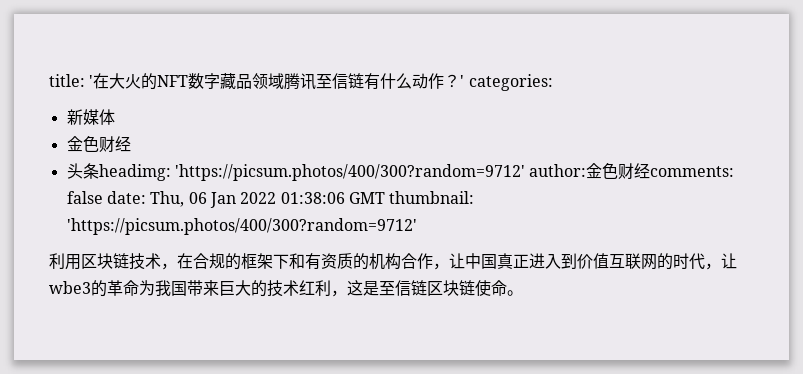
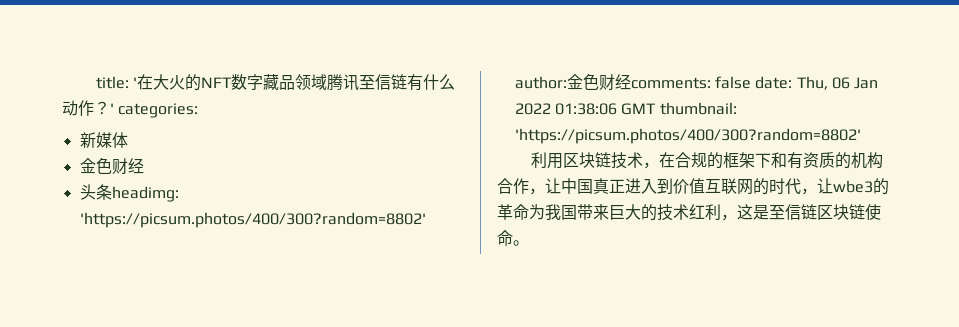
- 头条headimg: 'https://picsum.photos/400/300?random=9712' author:金色财经comments: false date: Thu, 06 Jan 2022 01:38:06 GMT thumbnail: 'https://picsum.photos/400/300?random=9712'
+ 头条headimg: 'https://picsum.photos/400/300?random=8802' author:金色财经comments: false date: Thu, 06 Jan 2022 01:38:06 GMT thumbnail: 'https://picsum.photos/400/300?random=8802'

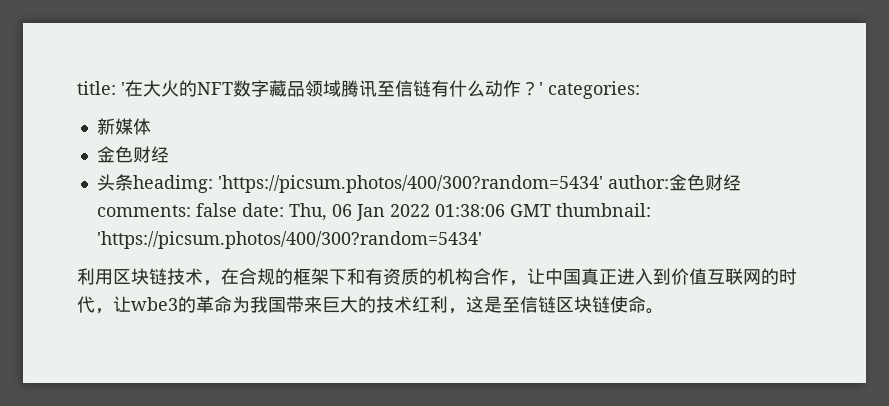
- 头条headimg: 'https://picsum.photos/400/300?random=8802' author:金色财经comments: false date: Thu, 06 Jan 2022 01:38:06 GMT thumbnail: 'https://picsum.photos/400/300?random=8802'
+ 头条headimg: 'https://picsum.photos/400/300?random=5434' author:金色财经comments: false date: Thu, 06 Jan 2022 01:38:06 GMT thumbnail: 'https://picsum.photos/400/300?random=5434'

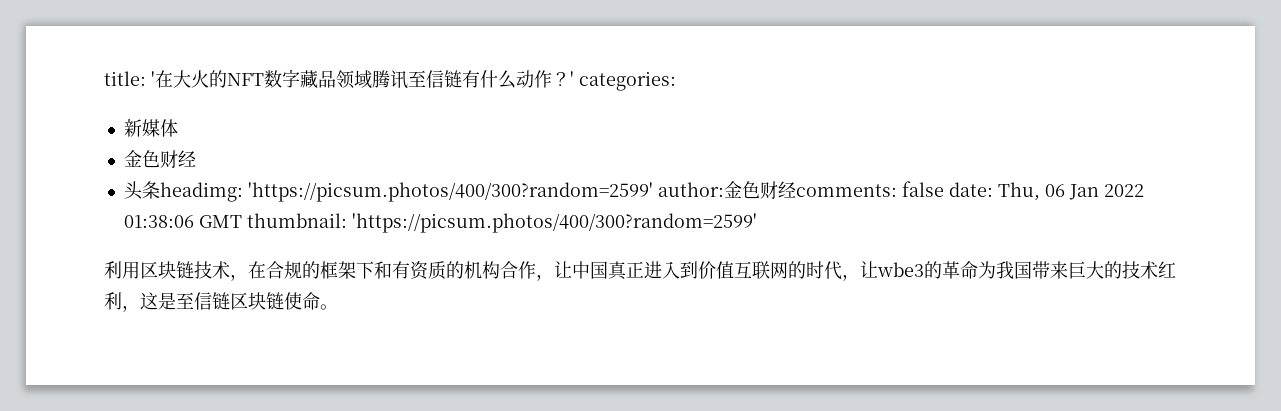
- 头条headimg: 'https://picsum.photos/400/300?random=5434' author:金色财经comments: false date: Thu, 06 Jan 2022 01:38:06 GMT thumbnail: 'https://picsum.photos/400/300?random=5434'
+ 头条headimg: 'https://picsum.photos/400/300?random=2599' author:金色财经comments: false date: Thu, 06 Jan 2022 01:38:06 GMT thumbnail: 'https://picsum.photos/400/300?random=2599'

